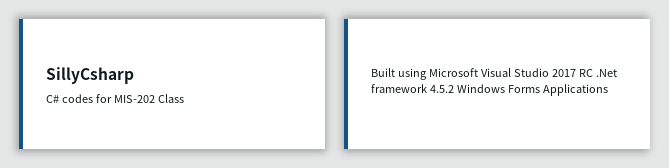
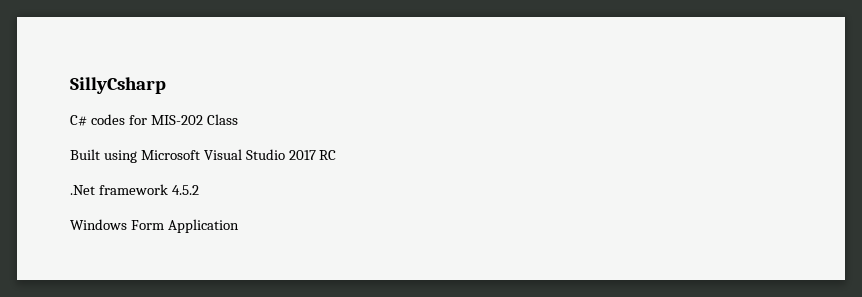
- Built using Microsoft Visual Studio 2017 RC .Net framework 4.5.2 Windows Forms Applications
+ Built using Microsoft Visual Studio 2017 RC
+ .Net framework 4.5.2
+ Windows Form Application

